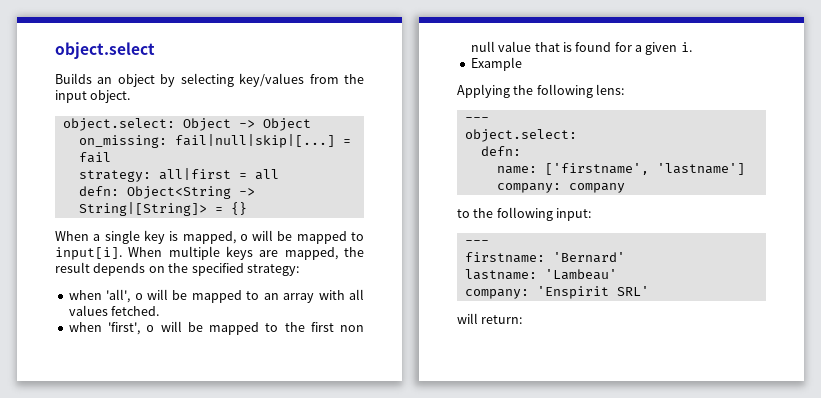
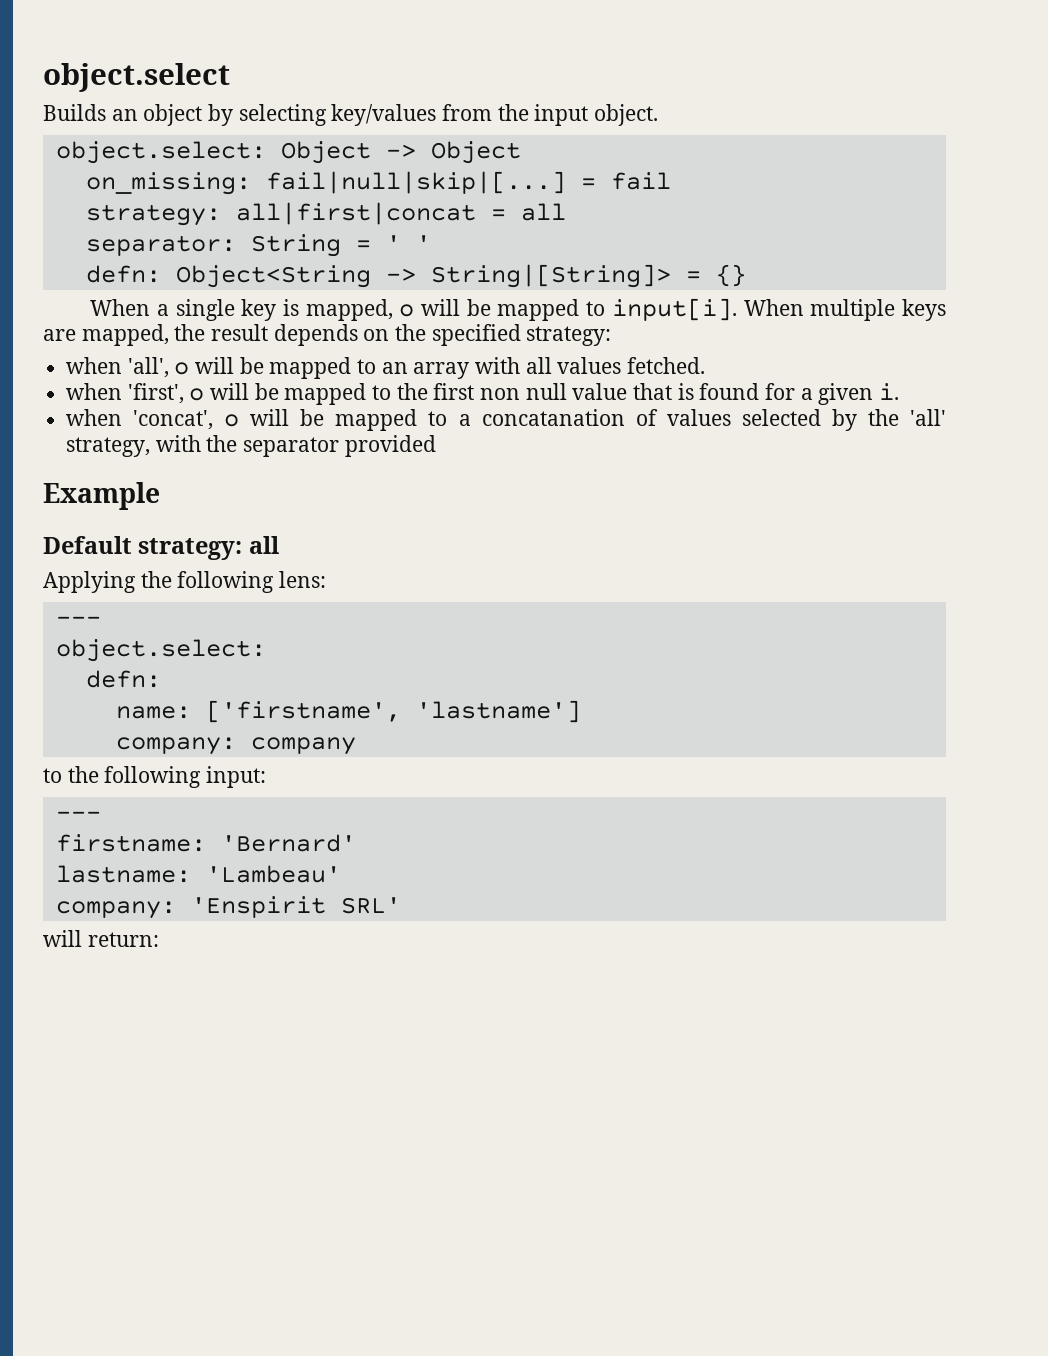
- strategy: all|first = all
+ strategy: all|first|concat = all
+ separator: String = ' '
+ when 'concat', o will be mapped to a concatanation of values selected by the 'all' strategy, with the separator provided
  Example
+ Default strategy: all

